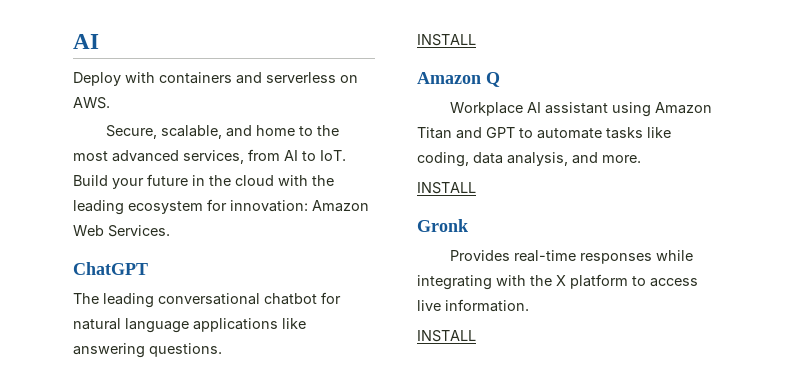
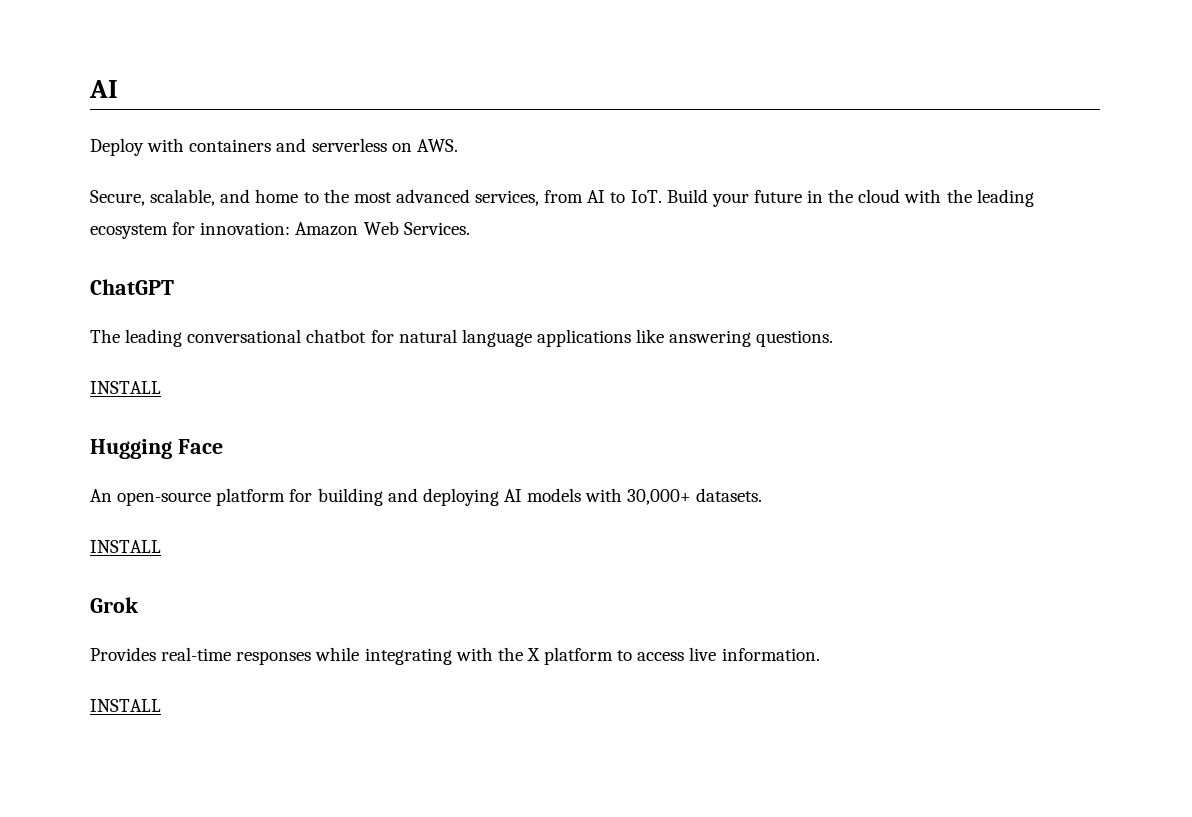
- Amazon Q
- Workplace AI assistant using Amazon Titan and GPT to automate tasks like coding, data analysis, and more.
+ Hugging Face
+ An open-source platform for building and deploying AI models with 30,000+ datasets.
  INSTALL
- Gronk
+ Grok

